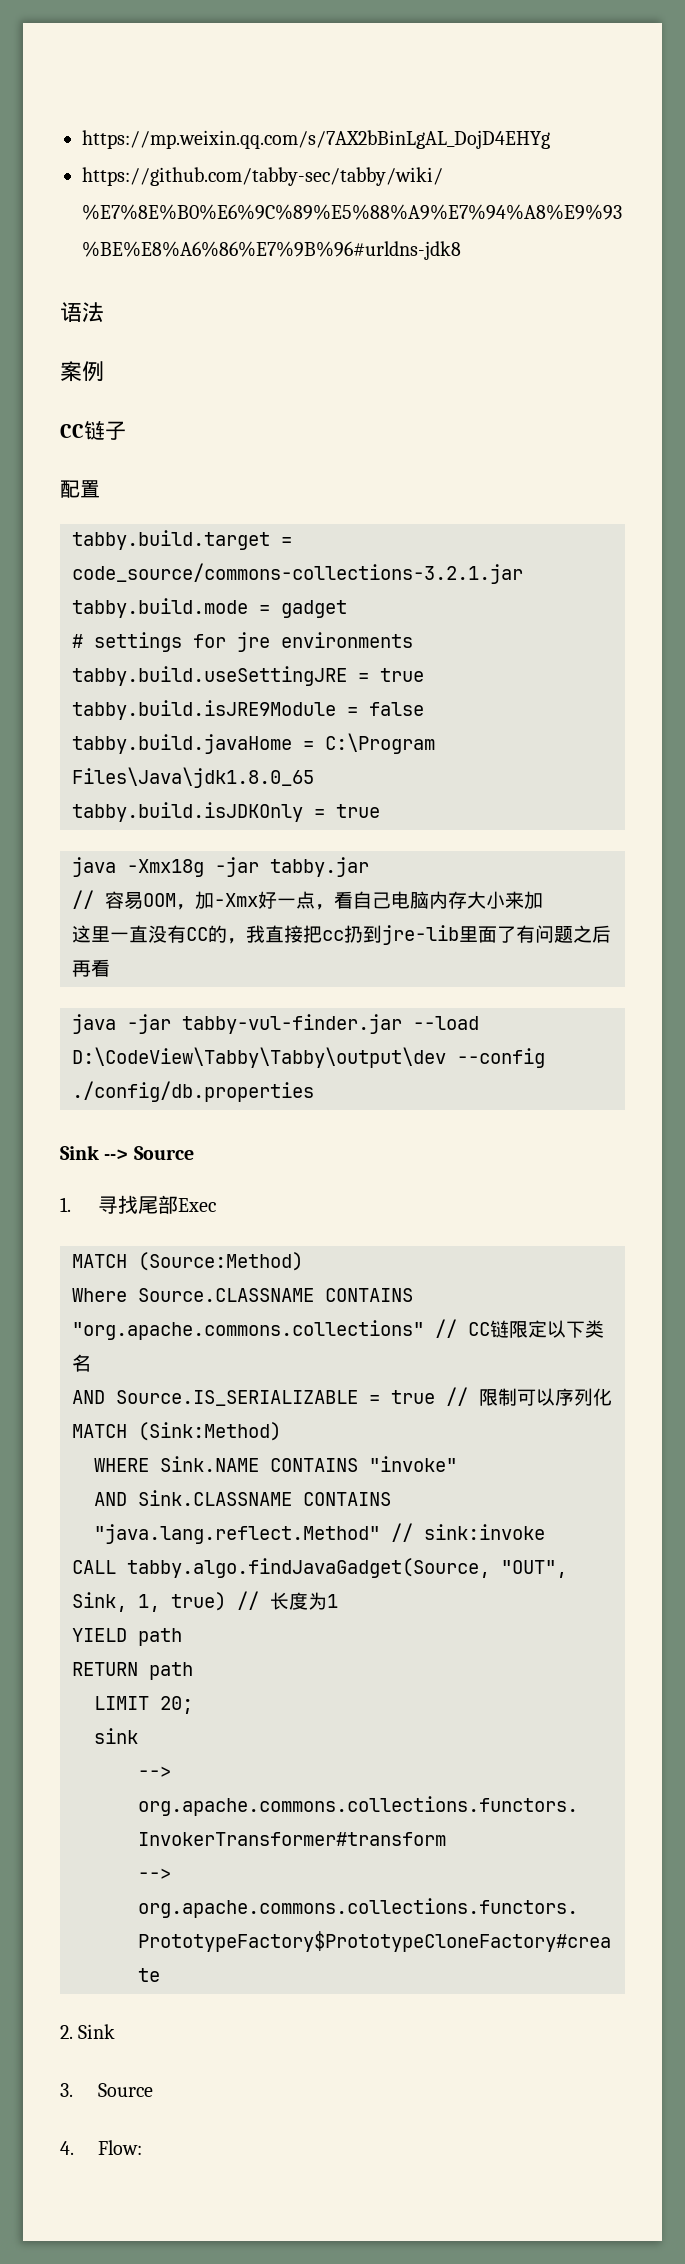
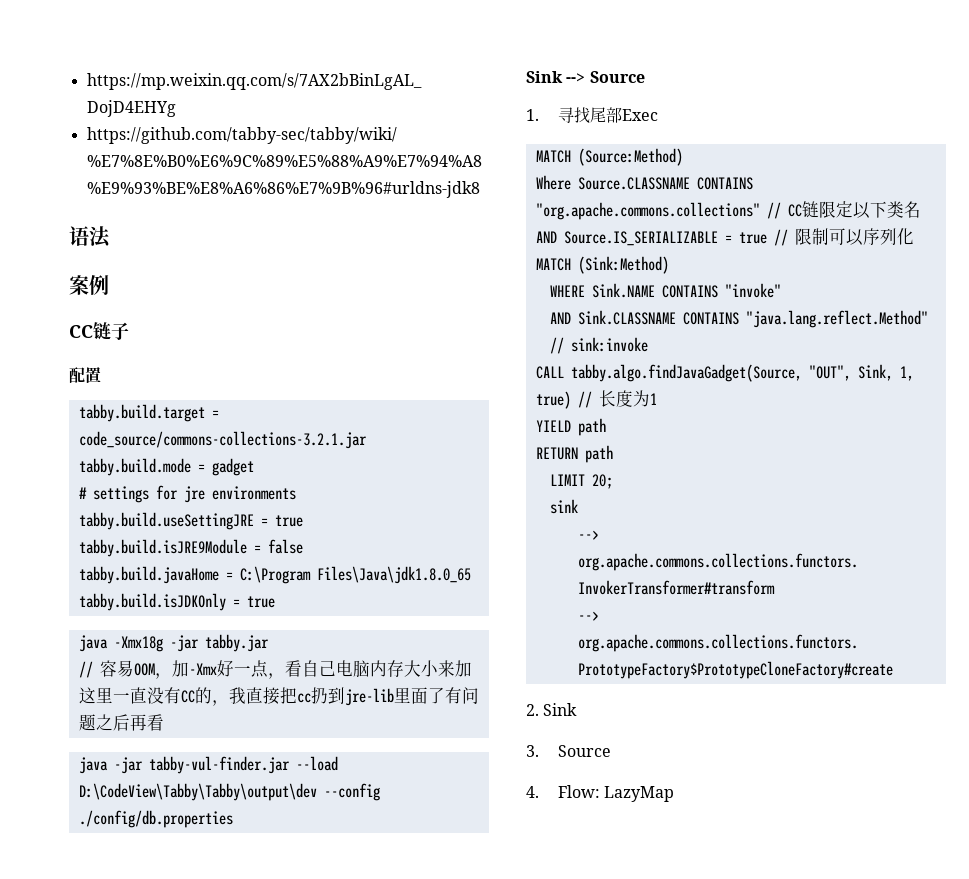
- 4. Flow:
+ 4. Flow: LazyMap

